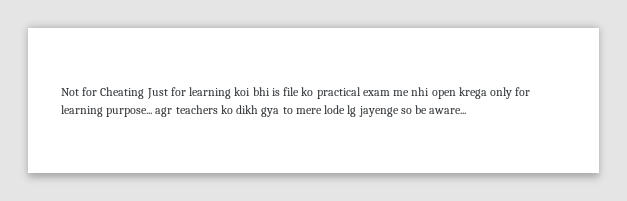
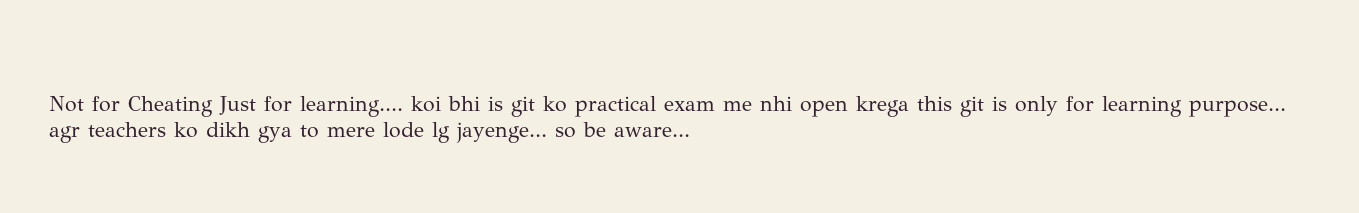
- Not for Cheating Just for learning koi bhi is file ko practical exam me nhi open krega only for learning purpose... agr teachers ko dikh gya to mere lode lg jayenge so be aware...
+ Not for Cheating Just for learning.... koi bhi is git ko practical exam me nhi open krega this git is only for learning purpose... agr teachers ko dikh gya to mere lode lg jayenge... so be aware...

